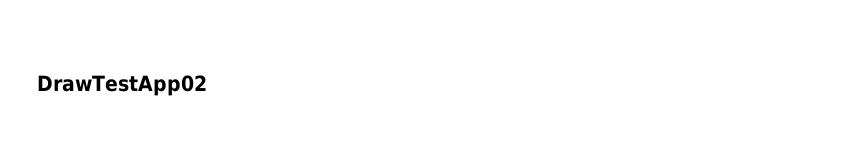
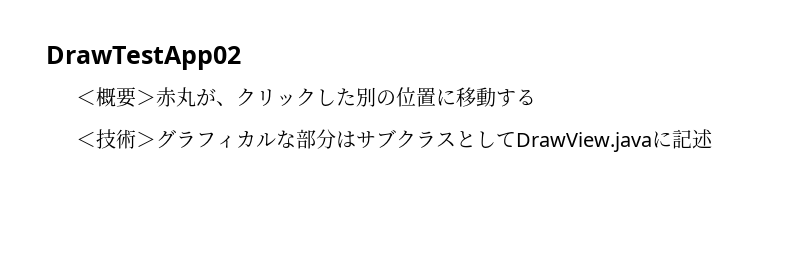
+ ＜概要＞赤丸が、クリックした別の位置に移動する
+ ＜技術＞グラフィカルな部分はサブクラスとしてDrawView.javaに記述

